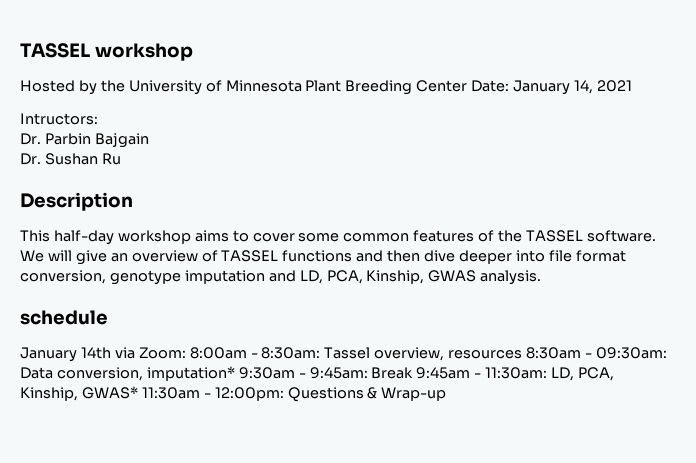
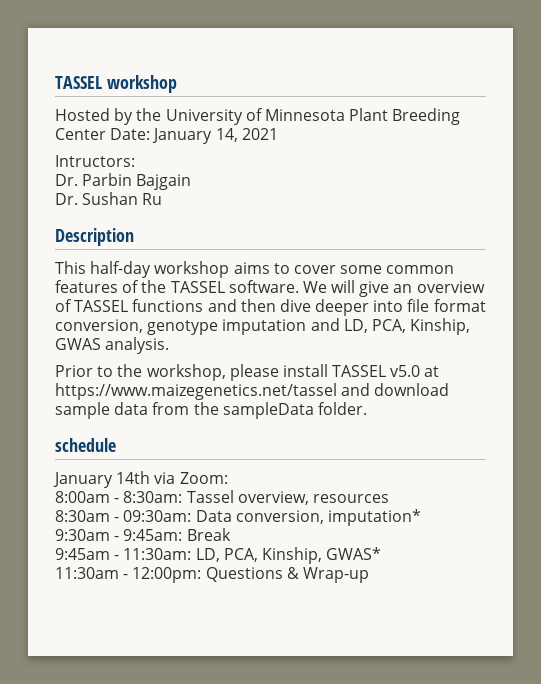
+ Prior to the workshop, please install TASSEL v5.0 at https://www.maizegenetics.net/tassel and download sample data from the sampleData folder.
- January 14th via Zoom: 8:00am - 8:30am: Tassel overview, resources 8:30am - 09:30am: Data conversion, imputation* 9:30am - 9:45am: Break 9:45am - 11:30am: LD, PCA, Kinship, GWAS* 11:30am - 12:00pm: Questions & Wrap-up
+ January 14th via Zoom:
+ 8:00am - 8:30am: Tassel overview, resources
+ 8:30am - 09:30am: Data conversion, imputation*
+ 9:30am - 9:45am: Break
+ 9:45am - 11:30am: LD, PCA, Kinship, GWAS*
+ 11:30am - 12:00pm: Questions & Wrap-up

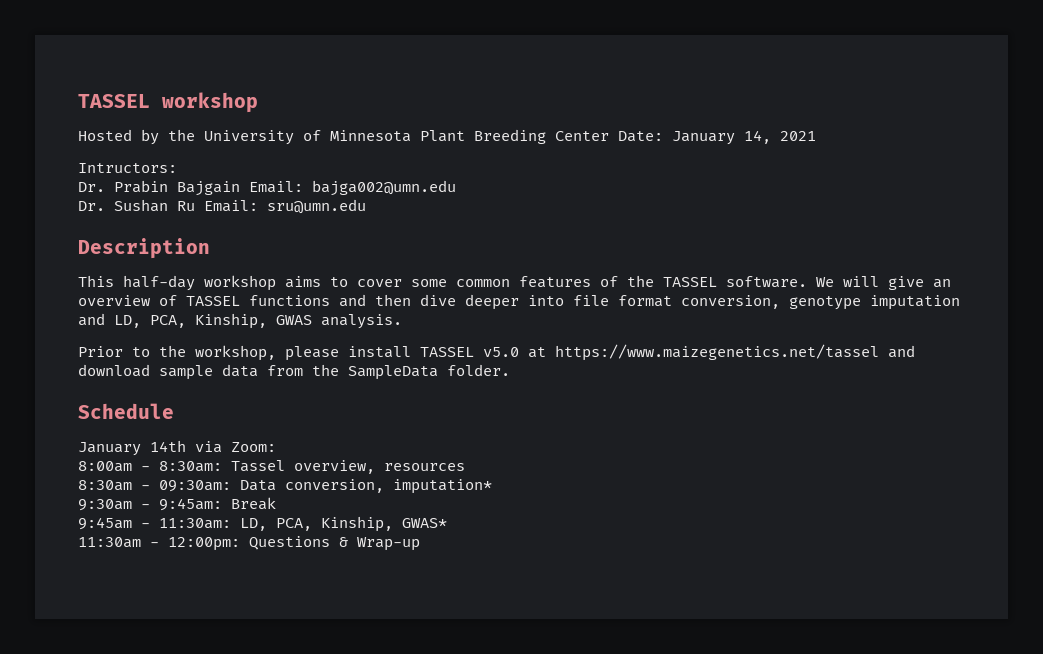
- Dr. Parbin Bajgain
+ Dr. Prabin Bajgain Email: bajga002@umn.edu
- Dr. Sushan Ru
+ Dr. Sushan Ru Email: sru@umn.edu
- Prior to the workshop, please install TASSEL v5.0 at https://www.maizegenetics.net/tassel and download sample data from the sampleData folder.
+ Prior to the workshop, please install TASSEL v5.0 at https://www.maizegenetics.net/tassel and download sample data from the SampleData folder.
- schedule
+ Schedule

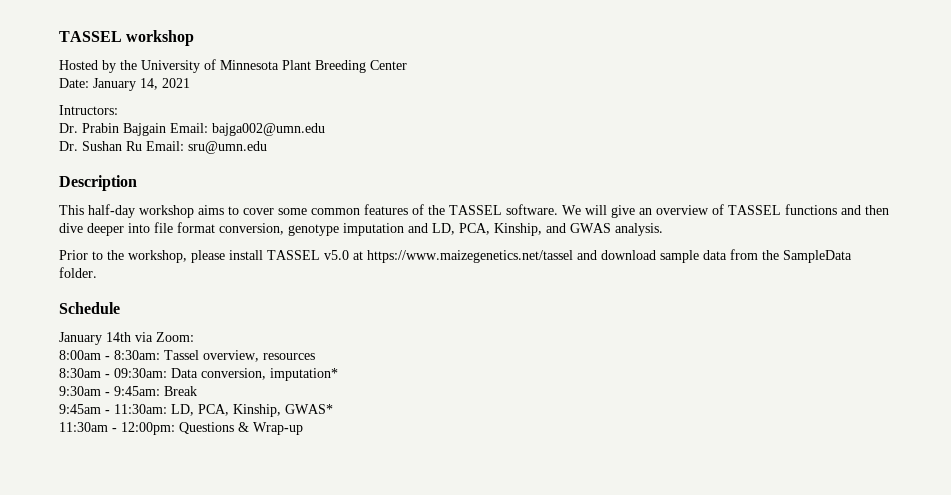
- Hosted by the University of Minnesota Plant Breeding Center Date: January 14, 2021
+ Hosted by the University of Minnesota Plant Breeding Center
+ Date: January 14, 2021
- We will give an overview of TASSEL functions and then dive deeper into file format conversion, genotype imputation and LD, PCA, Kinship, GWAS analysis.
+ We will give an overview of TASSEL functions and then dive deeper into file format conversion, genotype imputation and LD, PCA, Kinship, and GWAS analysis.

